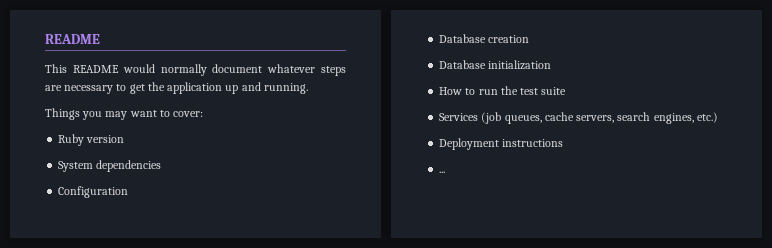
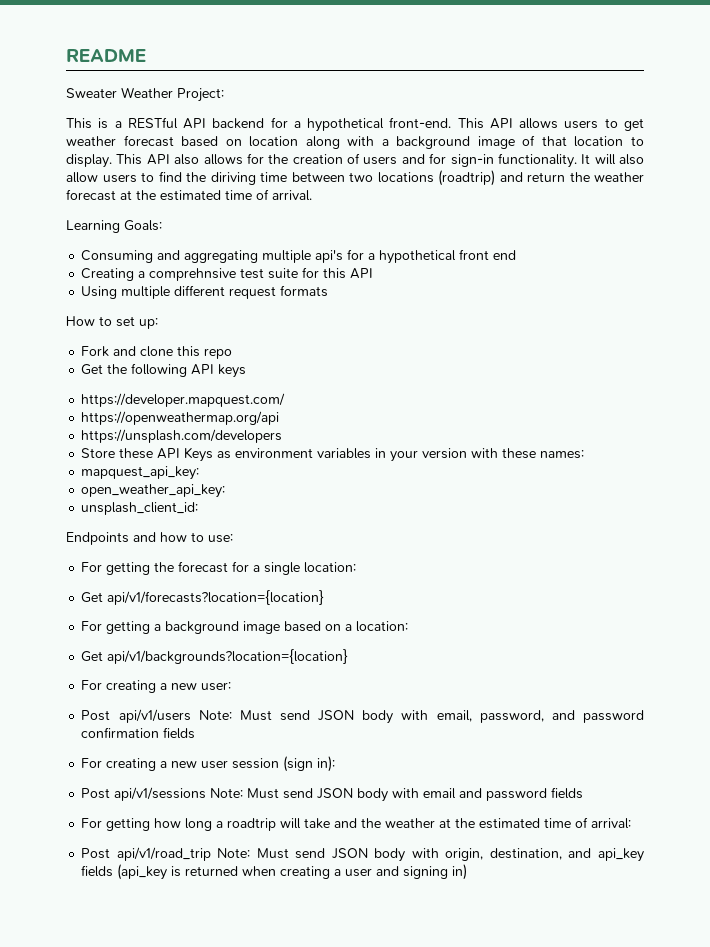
- This README would normally document whatever steps are necessary to get the application up and running.
- Things you may want to cover:
- Ruby version
- System dependencies
- Configuration
- Database creation
- Database initialization
- How to run the test suite
- Services (job queues, cache servers, search engines, etc.)
- Deployment instructions
- ...
+ Sweater Weather Project:
+ This is a RESTful API backend for a hypothetical front-end. This API allows users to get weather forecast based on location along with a background image of that location to display. This API also allows for the creation of users and for sign-in functionality. It will also allow users to find the diriving time between two locations (roadtrip) and return the weather forecast at the estimated time of arrival.
+ Learning Goals:
+ Consuming and aggregating multiple api's for a hypothetical front end
+ Creating a comprehnsive test suite for this API
+ Using multiple different request formats
+ How to set up:
+ Fork and clone this repo
+ Get the following API keys
+ https://developer.mapquest.com/
+ https://openweathermap.org/api
+ https://unsplash.com/developers
+ Store these API Keys as environment variables in your version with these names:
+ mapquest_api_key:
+ open_weather_api_key:
+ unsplash_client_id:
+ Endpoints and how to use:
+ For getting the forecast for a single location:
+ Get api/v1/forecasts?location={location}
+ For getting a background image based on a location:
+ Get api/v1/backgrounds?location={location}
+ For creating a new user:
+ Post api/v1/users Note: Must send JSON body with email, password, and password confirmation fields
+ For creating a new user session (sign in):
+ Post api/v1/sessions Note: Must send JSON body with email and password fields
+ For getting how long a roadtrip will take and the weather at the estimated time of arrival:
+ Post api/v1/road_trip Note: Must send JSON body with origin, destination, and api_key fields (api_key is returned when creating a user and signing in)

